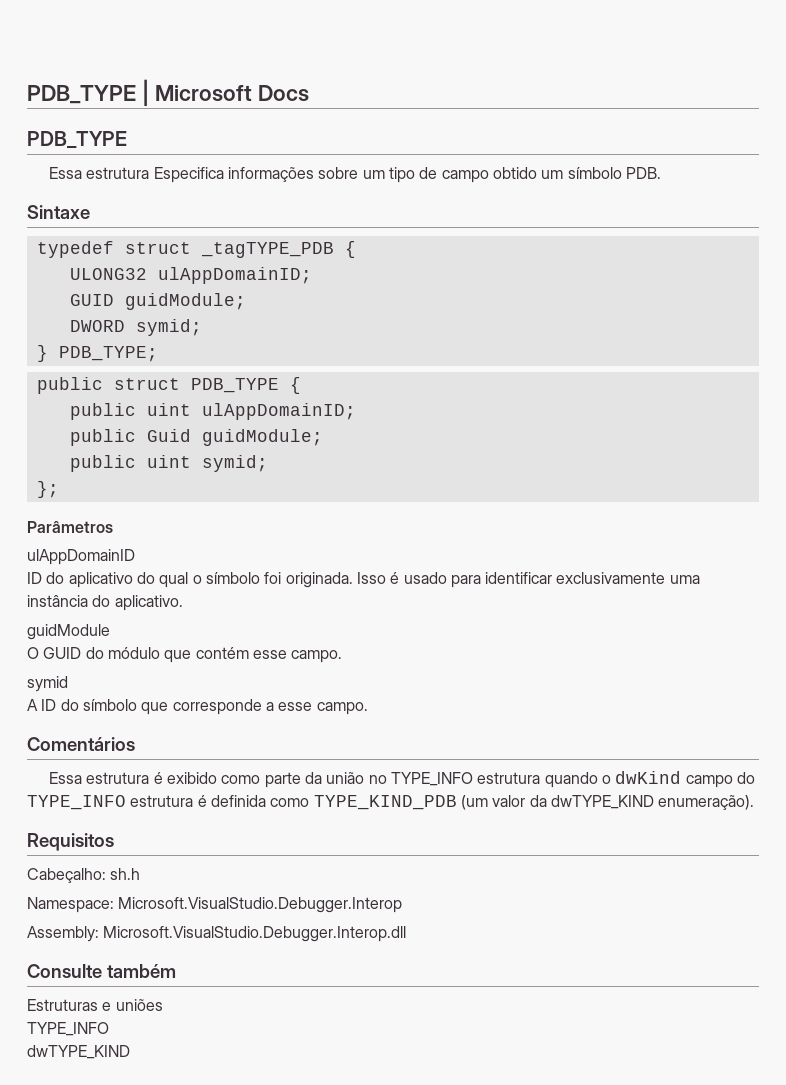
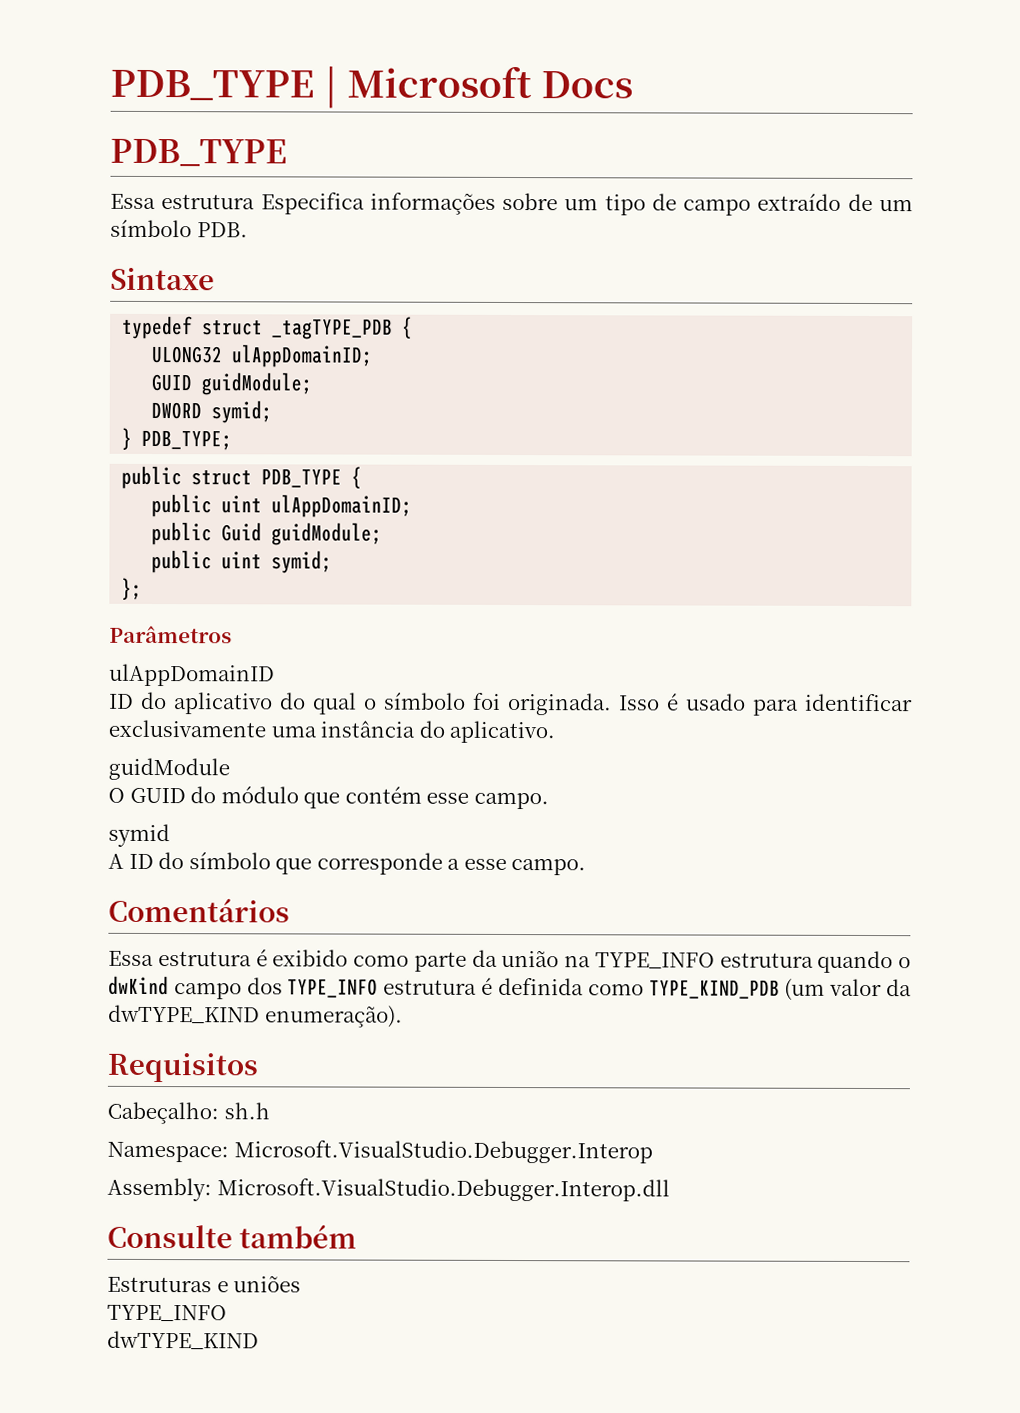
- Essa estrutura Especifica informações sobre um tipo de campo obtido um símbolo PDB.
+ Essa estrutura Especifica informações sobre um tipo de campo extraído de um símbolo PDB.
- Essa estrutura é exibido como parte da união no TYPE_INFO estrutura quando o dwKind campo do TYPE_INFO estrutura é definida como TYPE_KIND_PDB (um valor da dwTYPE_KIND enumeração).
+ Essa estrutura é exibido como parte da união na TYPE_INFO estrutura quando o dwKind campo dos TYPE_INFO estrutura é definida como TYPE_KIND_PDB (um valor da dwTYPE_KIND enumeração).

